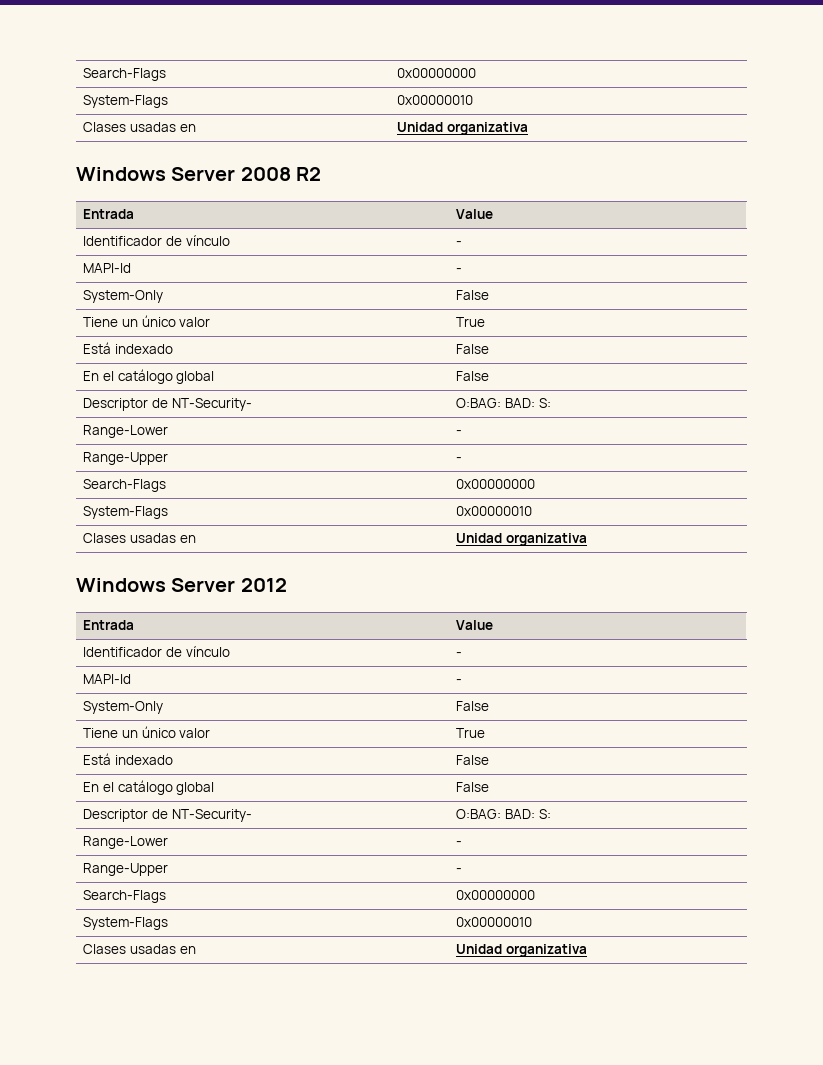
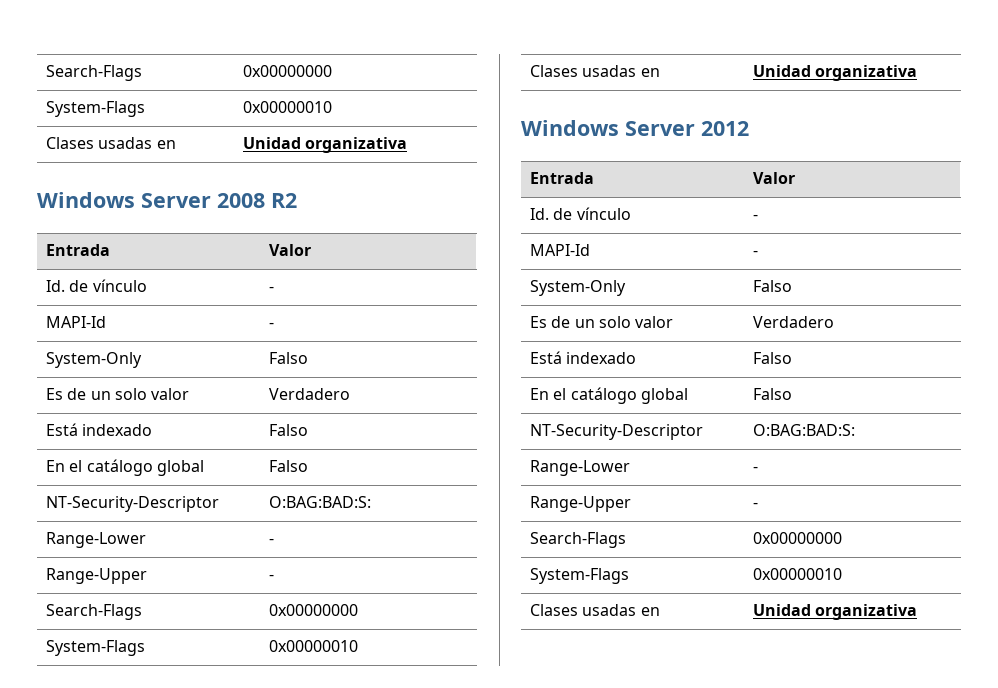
  Windows Server 2008 R2
- Entrada | Value
- Identificador de vínculo | -
+ Entrada | Valor
+ Id. de vínculo | -
  MAPI-Id | -
- System-Only | False
- Tiene un único valor | True
- Está indexado | False
- En el catálogo global | False
- Descriptor de NT-Security- | O:BAG: BAD: S:
+ System-Only | Falso
+ Es de un solo valor | Verdadero
+ Está indexado | Falso
+ En el catálogo global | Falso
+ NT-Security-Descriptor | O:BAG:BAD:S:
  Windows Server 2012
- Entrada | Value
- Identificador de vínculo | -
+ Entrada | Valor
+ Id. de vínculo | -
  MAPI-Id | -
- System-Only | False
- Tiene un único valor | True
- Está indexado | False
- En el catálogo global | False
- Descriptor de NT-Security- | O:BAG: BAD: S:
+ System-Only | Falso
+ Es de un solo valor | Verdadero
+ Está indexado | Falso
+ En el catálogo global | Falso
+ NT-Security-Descriptor | O:BAG:BAD:S:

